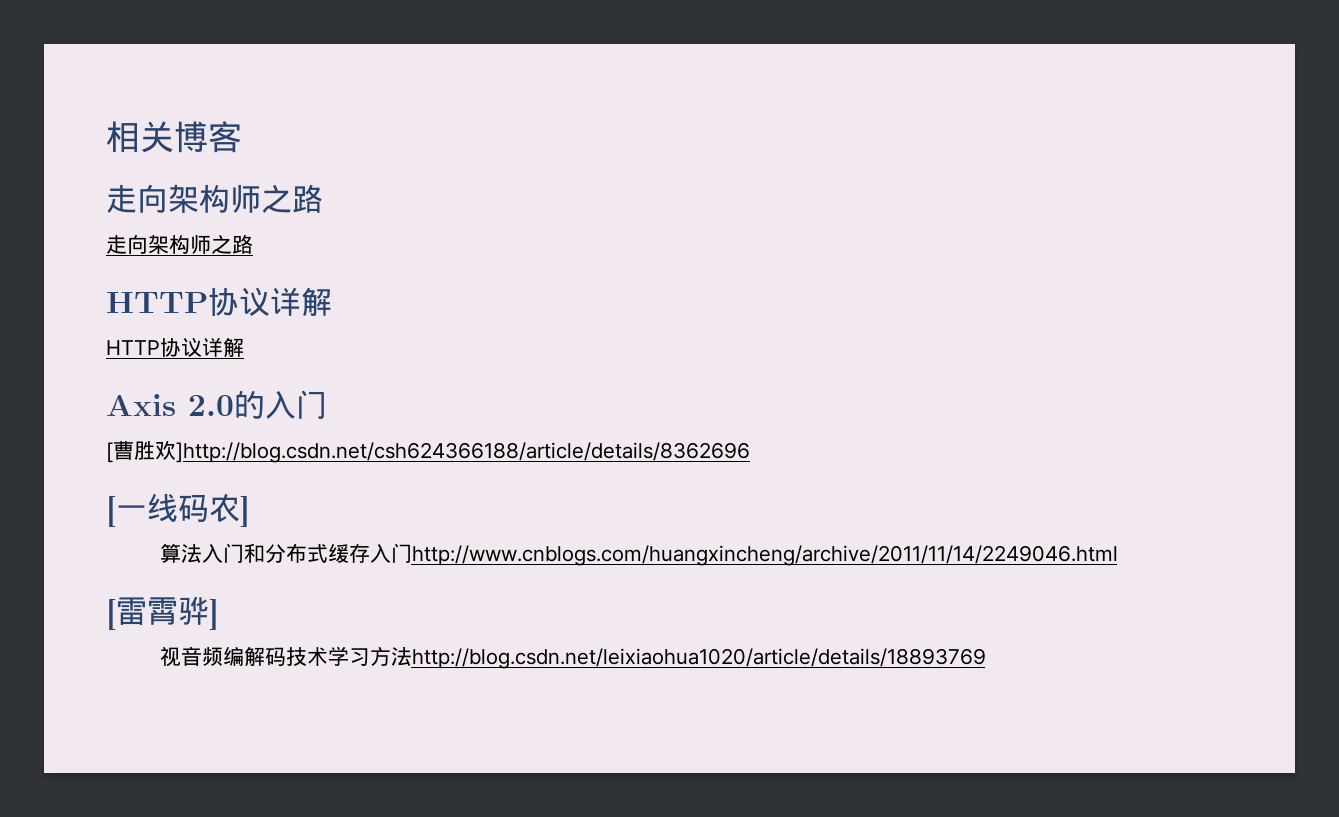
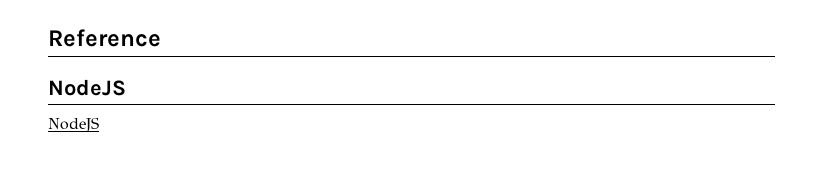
- 相关博客
- 走向架构师之路
- 走向架构师之路
- HTTP协议详解
- HTTP协议详解
- Axis 2.0的入门
- [曹胜欢]http://blog.csdn.net/csh624366188/article/details/8362696
- [一线码农]
- 算法入门和分布式缓存入门http://www.cnblogs.com/huangxincheng/archive/2011/11/14/2249046.html
- [雷霄骅]
- 视音频编解码技术学习方法http://blog.csdn.net/leixiaohua1020/article/details/18893769
+ Reference
+ NodeJS
+ NodeJS

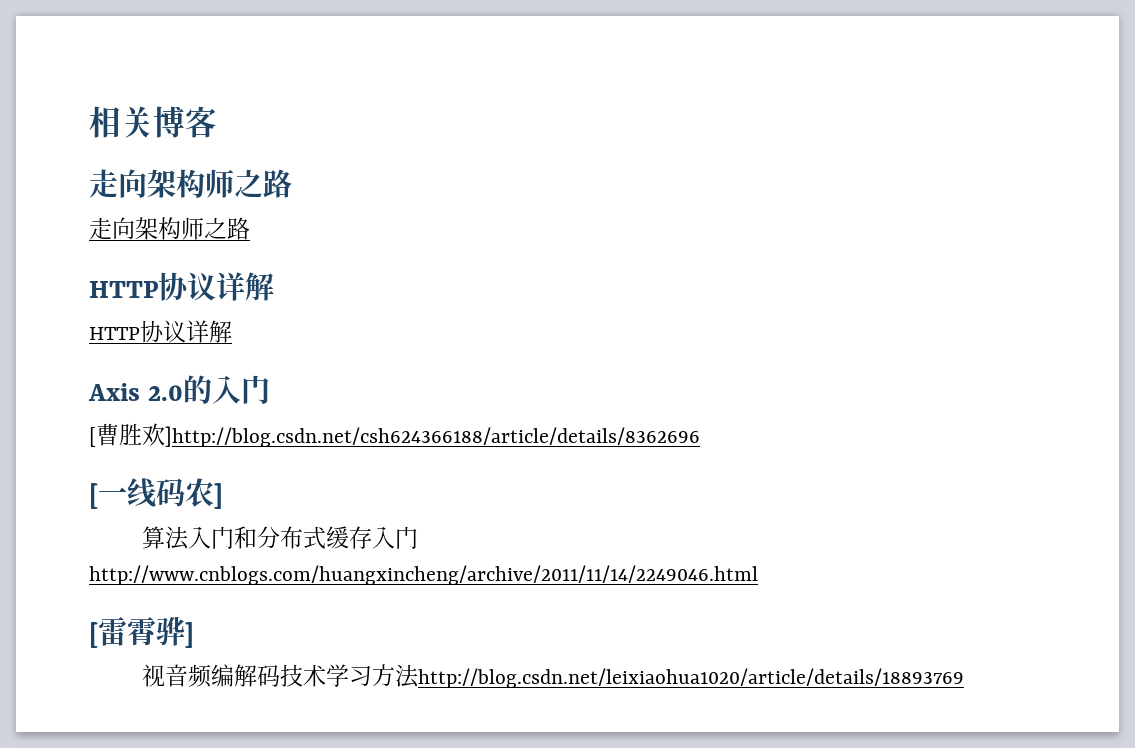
- Reference
- NodeJS
- NodeJS
+ 相关博客
+ 走向架构师之路
+ 走向架构师之路
+ HTTP协议详解
+ HTTP协议详解
+ Axis 2.0的入门
+ [曹胜欢]http://blog.csdn.net/csh624366188/article/details/8362696
+ [一线码农]
+ 算法入门和分布式缓存入门http://www.cnblogs.com/huangxincheng/archive/2011/11/14/2249046.html
+ [雷霄骅]
+ 视音频编解码技术学习方法http://blog.csdn.net/leixiaohua1020/article/details/18893769

